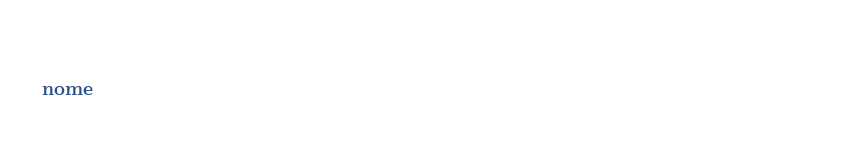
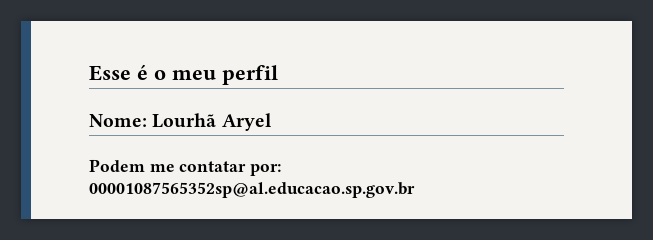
- nome
+ Esse é o meu perfil
+ Nome: Lourhã Aryel
+ Podem me contatar por: 00001087565352sp@al.educacao.sp.gov.br

